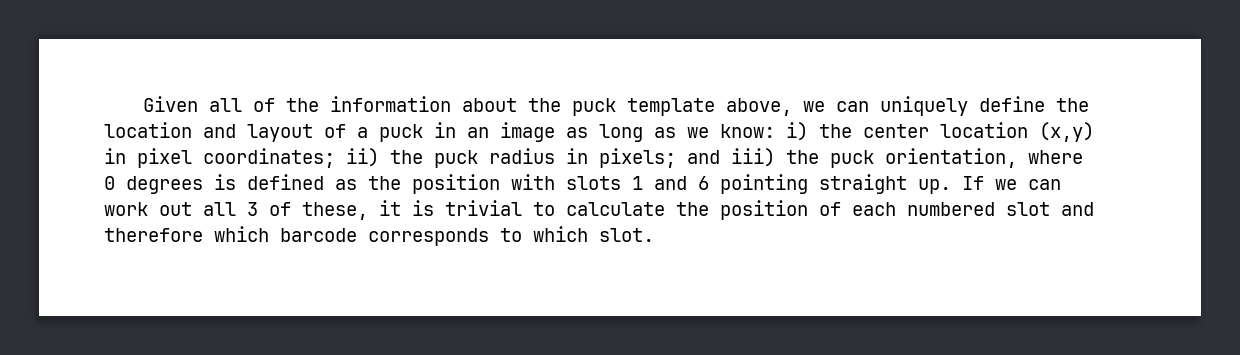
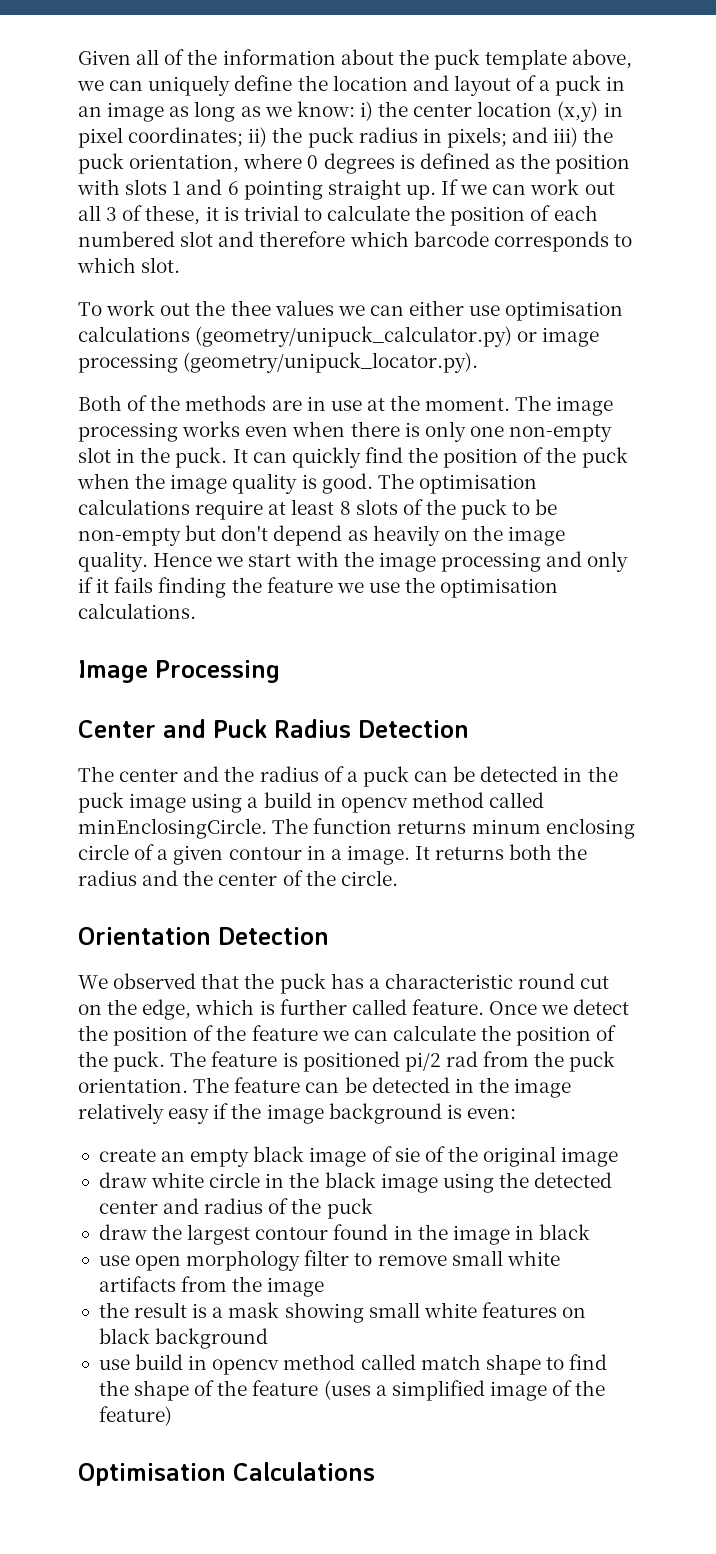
+ To work out the thee values we can either use optimisation calculations (geometry/unipuck_calculator.py) or image processing (geometry/unipuck_locator.py).
+ Both of the methods are in use at the moment. The image processing works even when there is only one non-empty slot in the puck. It can quickly find the position of the puck when the image quality is good. The optimisation calculations require at least 8 slots of the puck to be non-empty but don't depend as heavily on the image quality. Hence we start with the image processing and only if it fails finding the feature we use the optimisation calculations.
+ Image Processing
+ Center and Puck Radius Detection
+ The center and the radius of a puck can be detected in the puck image using a build in opencv method called minEnclosingCircle. The function returns minum enclosing circle of a given contour in a image. It returns both the radius and the center of the circle.
+ Orientation Detection
+ We observed that the puck has a characteristic round cut on the edge, which is further called feature. Once we detect the position of the feature we can calculate the position of the puck. The feature is positioned pi/2 rad from the puck orientation. The feature can be detected in the image relatively easy if the image background is even:
+ create an empty black image of sie of the original image
+ draw white circle in the black image using the detected center and radius of the puck
+ draw the largest contour found in the image in black
+ use open morphology filter to remove small white artifacts from the image
+ the result is a mask showing small white features on black background
+ use build in opencv method called match shape to find the shape of the feature (uses a simplified image of the feature)
+ Optimisation Calculations

